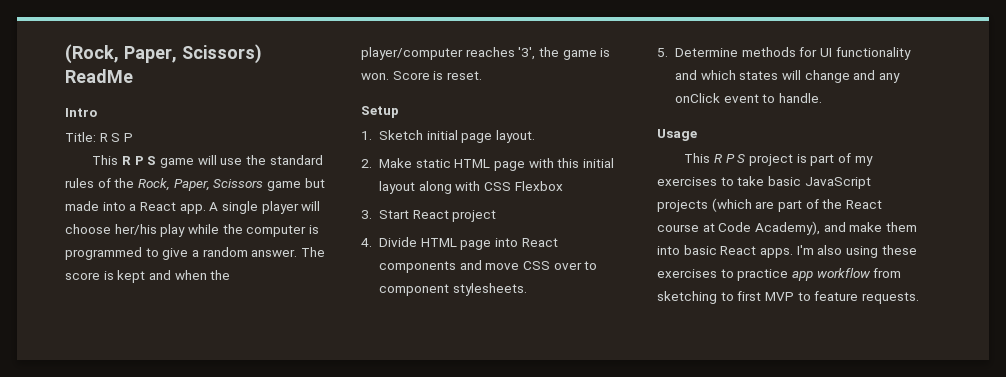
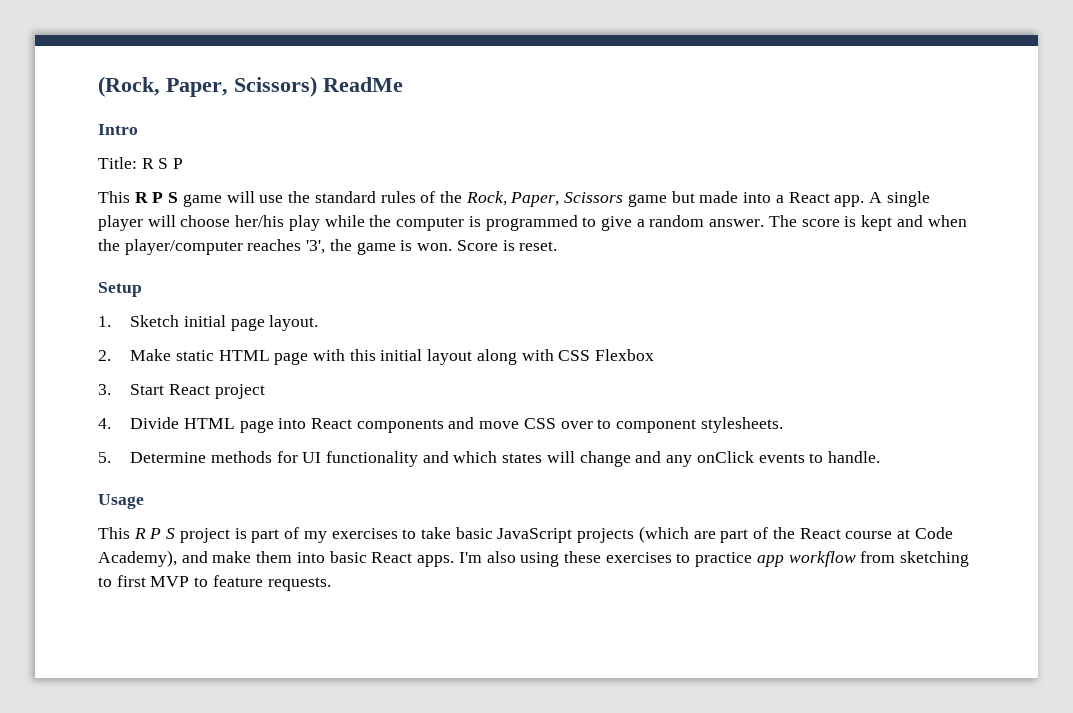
- 5. Determine methods for UI functionality and which states will change and any onClick event to handle.
+ 5. Determine methods for UI functionality and which states will change and any onClick events to handle.

